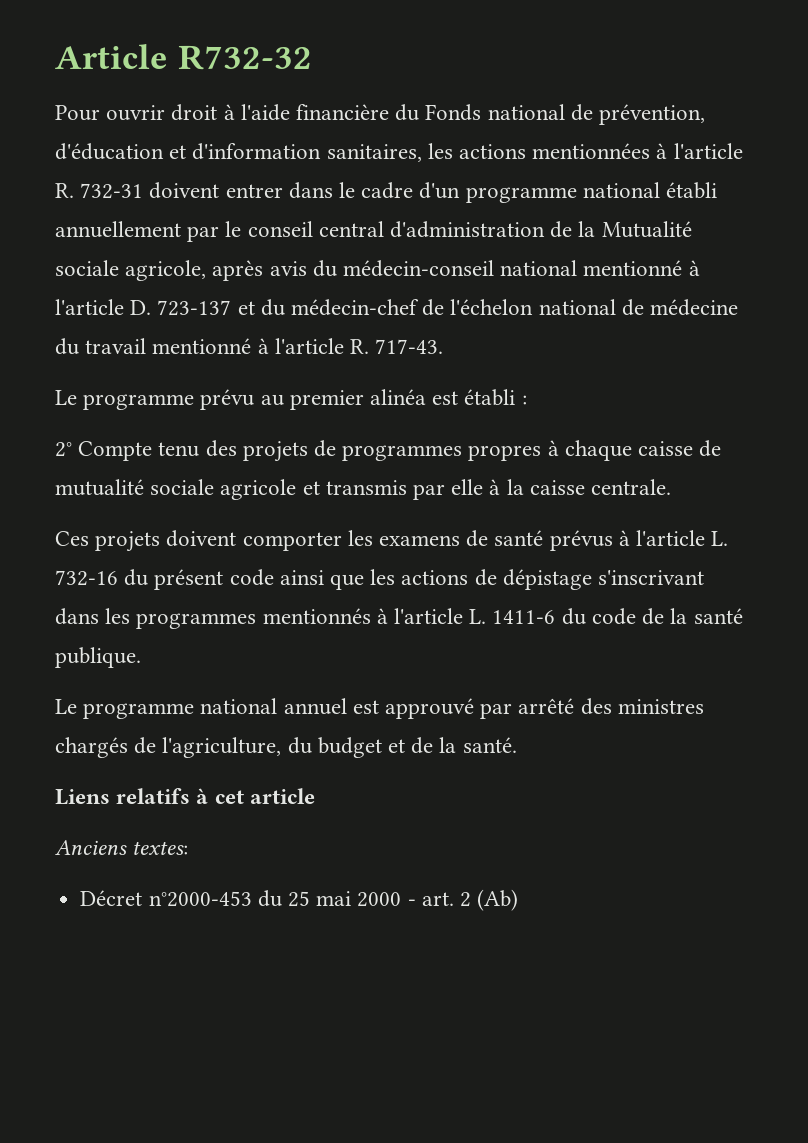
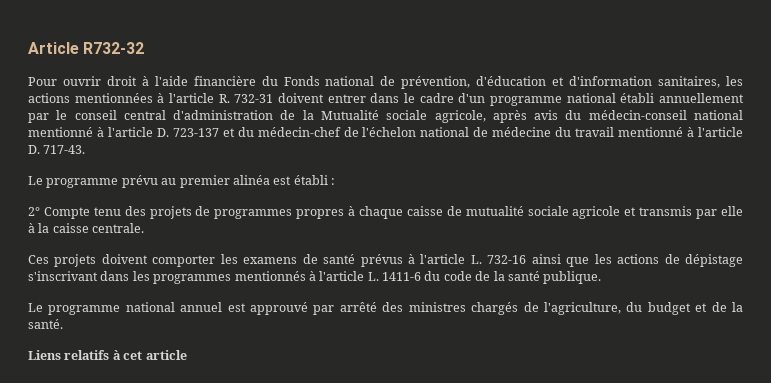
- Pour ouvrir droit à l'aide financière du Fonds national de prévention, d'éducation et d'information sanitaires, les actions mentionnées à l'article R. 732-31 doivent entrer dans le cadre d'un programme national établi annuellement par le conseil central d'administration de la Mutualité sociale agricole, après avis du médecin-conseil national mentionné à l'article D. 723-137 et du médecin-chef de l'échelon national de médecine du travail mentionné à l'article R. 717-43.
+ Pour ouvrir droit à l'aide financière du Fonds national de prévention, d'éducation et d'information sanitaires, les actions mentionnées à l'article R. 732-31 doivent entrer dans le cadre d'un programme national établi annuellement par le conseil central d'administration de la Mutualité sociale agricole, après avis du médecin-conseil national mentionné à l'article D. 723-137 et du médecin-chef de l'échelon national de médecine du travail mentionné à l'article D. 717-43.
- Ces projets doivent comporter les examens de santé prévus à l'article L. 732-16 du présent code ainsi que les actions de dépistage s'inscrivant dans les programmes mentionnés à l'article L. 1411-6 du code de la santé publique.
+ Ces projets doivent comporter les examens de santé prévus à l'article L. 732-16 ainsi que les actions de dépistage s'inscrivant dans les programmes mentionnés à l'article L. 1411-6 du code de la santé publique.
- Anciens textes:
- Décret n°2000-453 du 25 mai 2000 - art. 2 (Ab)

